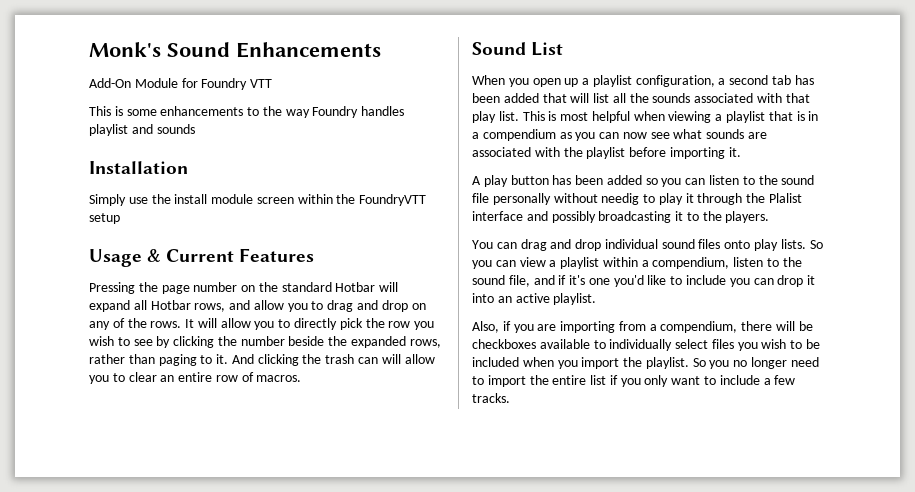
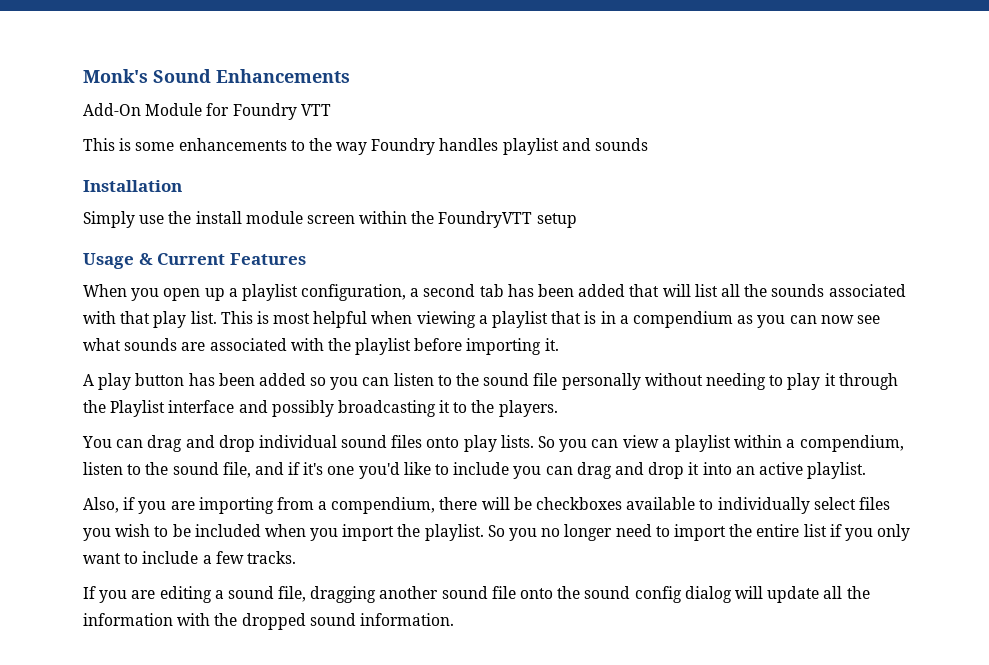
- Pressing the page number on the standard Hotbar will expand all Hotbar rows, and allow you to drag and drop on any of the rows. It will allow you to directly pick the row you wish to see by clicking the number beside the expanded rows, rather than paging to it. And clicking the trash can will allow you to clear an entire row of macros.
- Sound List
- A play button has been added so you can listen to the sound file personally without needig to play it through the Plalist interface and possibly broadcasting it to the players.
+ A play button has been added so you can listen to the sound file personally without needing to play it through the Playlist interface and possibly broadcasting it to the players.
- So you can view a playlist within a compendium, listen to the sound file, and if it's one you'd like to include you can drop it into an active playlist.
+ So you can view a playlist within a compendium, listen to the sound file, and if it's one you'd like to include you can drag and drop it into an active playlist.
+ If you are editing a sound file, dragging another sound file onto the sound config dialog will update all the information with the dropped sound information.

